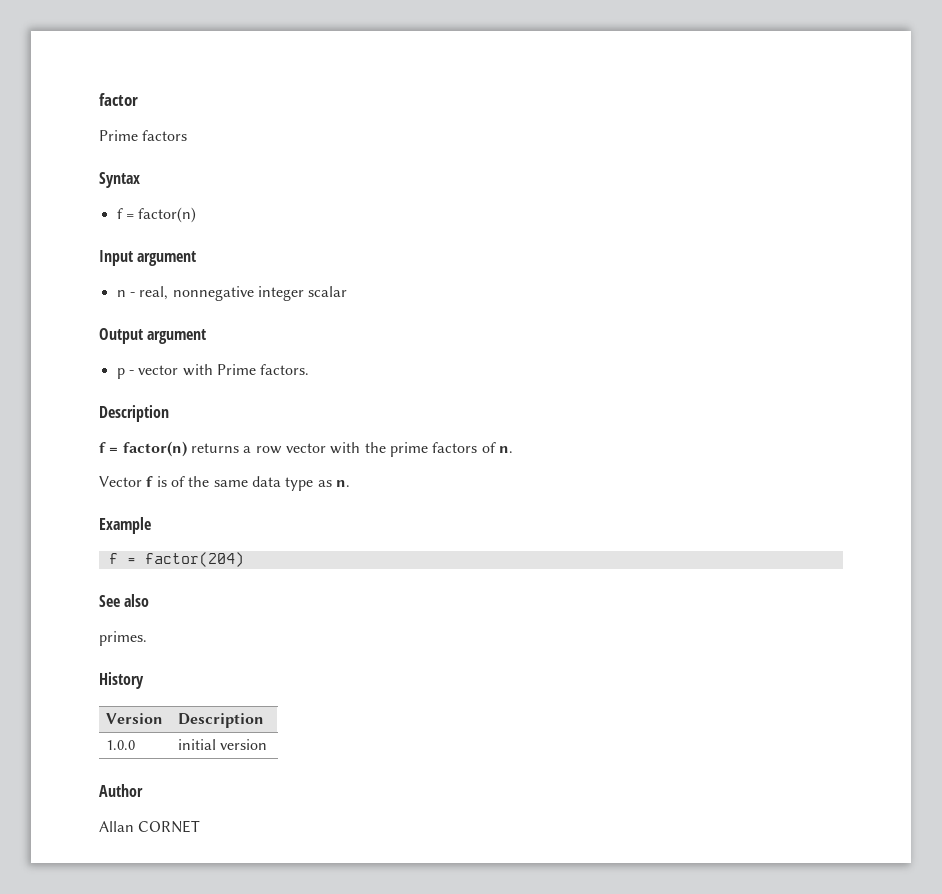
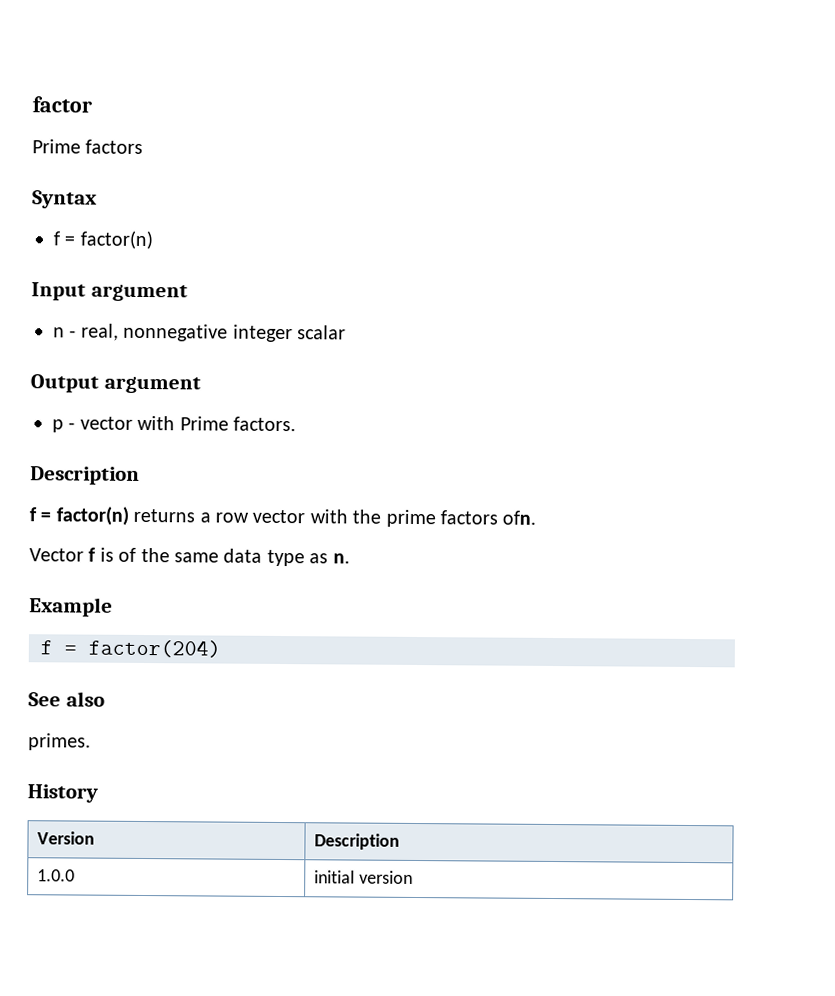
- f = factor(n) returns a row vector with the prime factors of n.
+ f = factor(n) returns a row vector with the prime factors ofn.
- Author
- Allan CORNET

